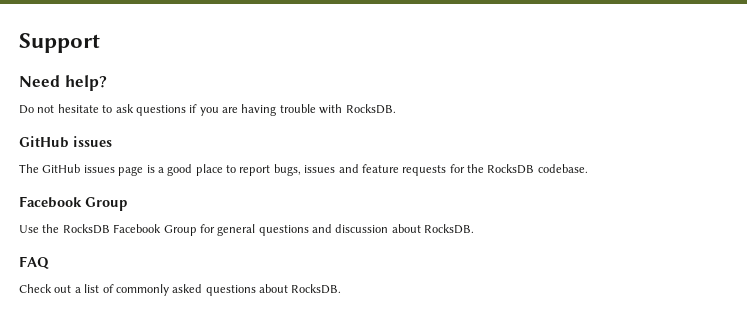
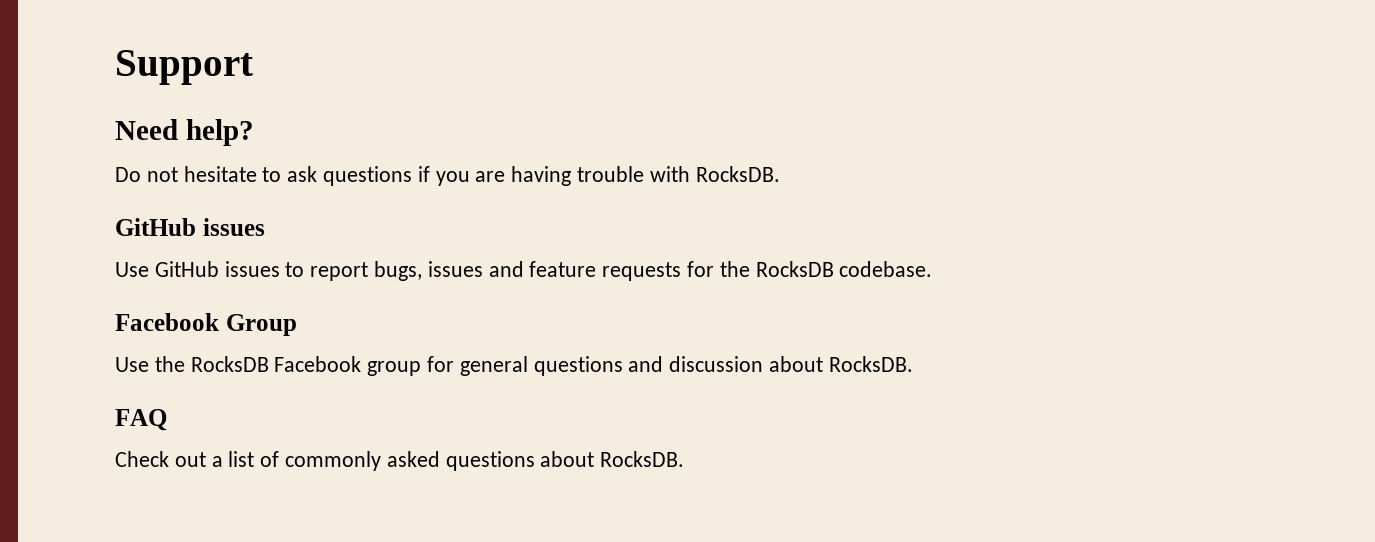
- The GitHub issues page is a good place to report bugs, issues and feature requests for the RocksDB codebase.
+ Use GitHub issues to report bugs, issues and feature requests for the RocksDB codebase.
- Use the RocksDB Facebook Group for general questions and discussion about RocksDB.
+ Use the RocksDB Facebook group for general questions and discussion about RocksDB.

